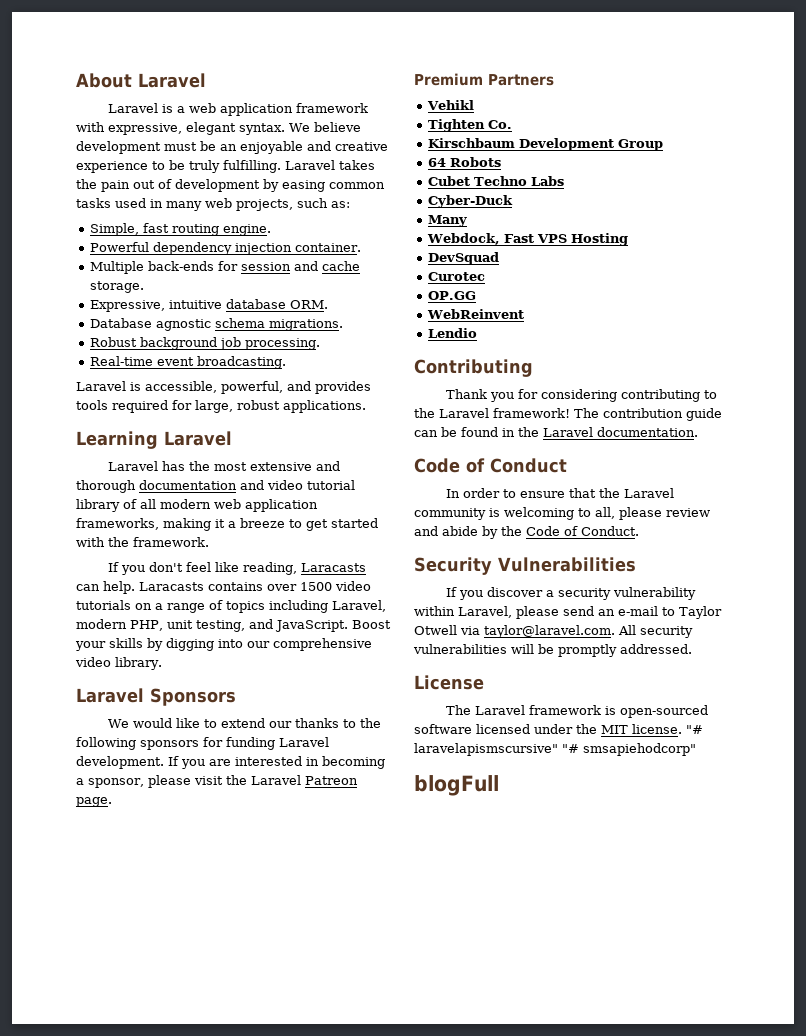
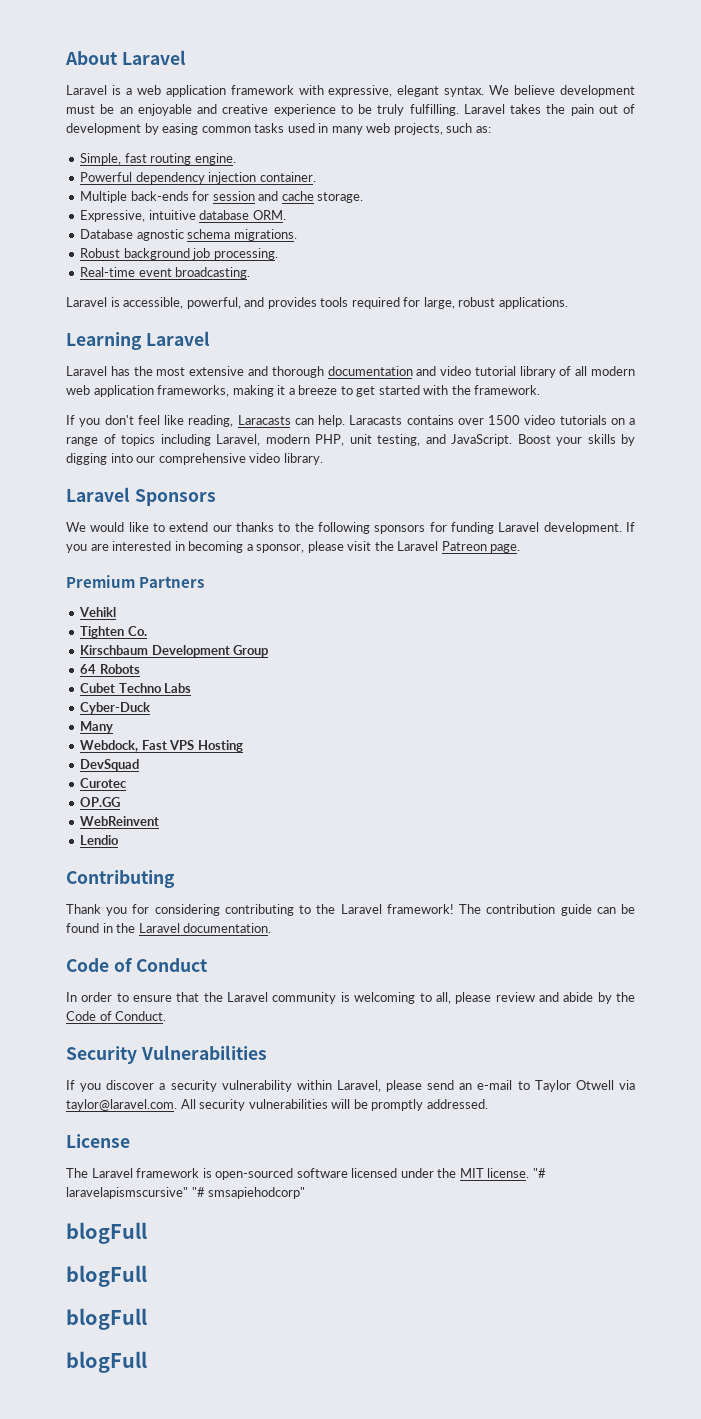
  "# laravelapismscursive" "# smsapiehodcorp"
+ blogFull
+ blogFull
+ blogFull

